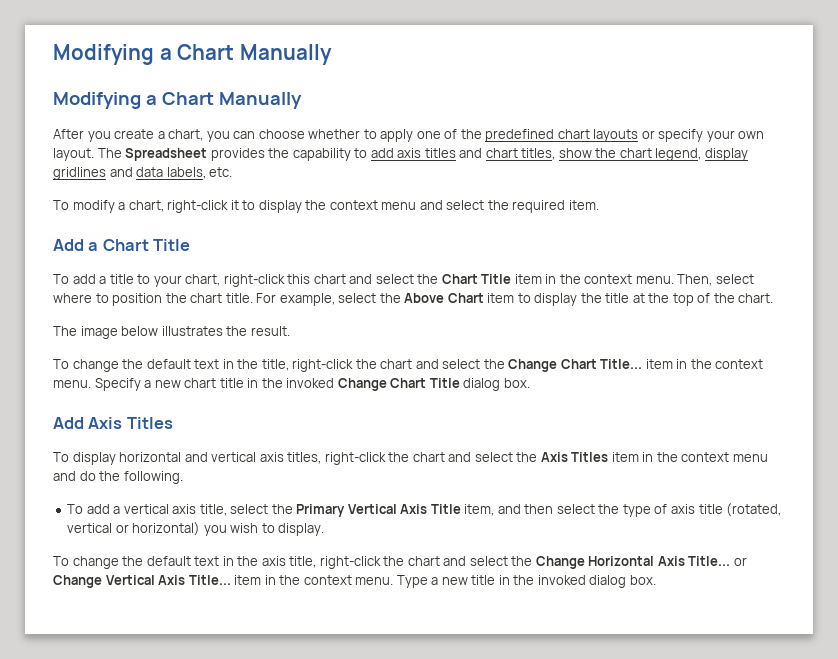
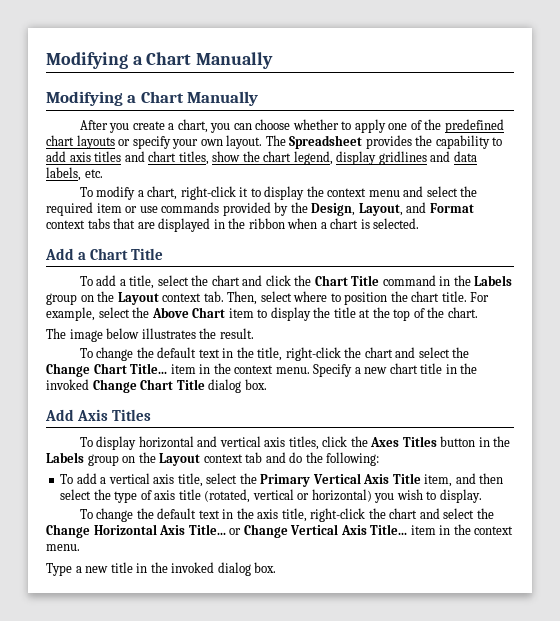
- To modify a chart, right-click it to display the context menu and select the required item.
+ To modify a chart, right-click it to display the context menu and select the required item or use commands provided by the Design, Layout, and Format context tabs that are displayed in the ribbon when a chart is selected.
- To add a title to your chart, right-click this chart and select the Chart Title item in the context menu. Then, select where to position the chart title.
+ To add a title, select the chart and click the Chart Title command in the Labels group on the Layout context tab. Then, select where to position the chart title.
- To display horizontal and vertical axis titles, right-click the chart and select the Axis Titles item in the context menu and do the following.
+ To display horizontal and vertical axis titles, click the Axes Titles button in the Labels group on the Layout context tab and do the following:
- To change the default text in the axis title, right-click the chart and select the Change Horizontal Axis Title... or Change Vertical Axis Title... item in the context menu. Type a new title in the invoked dialog box.
+ To change the default text in the axis title, right-click the chart and select the Change Horizontal Axis Title... or Change Vertical Axis Title... item in the context menu.
+ Type a new title in the invoked dialog box.

